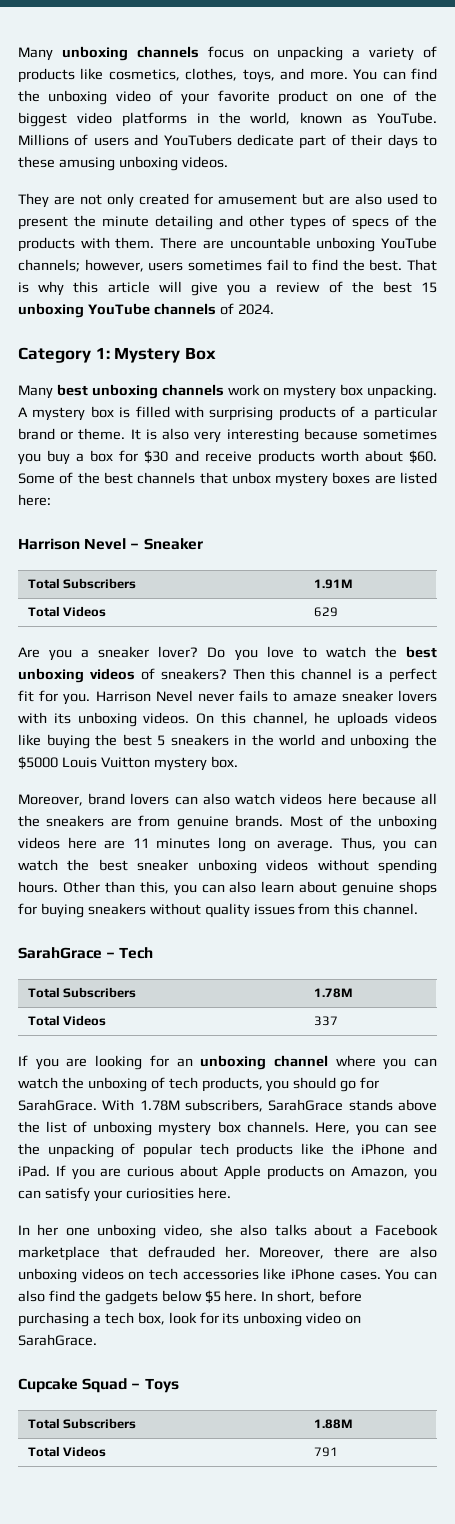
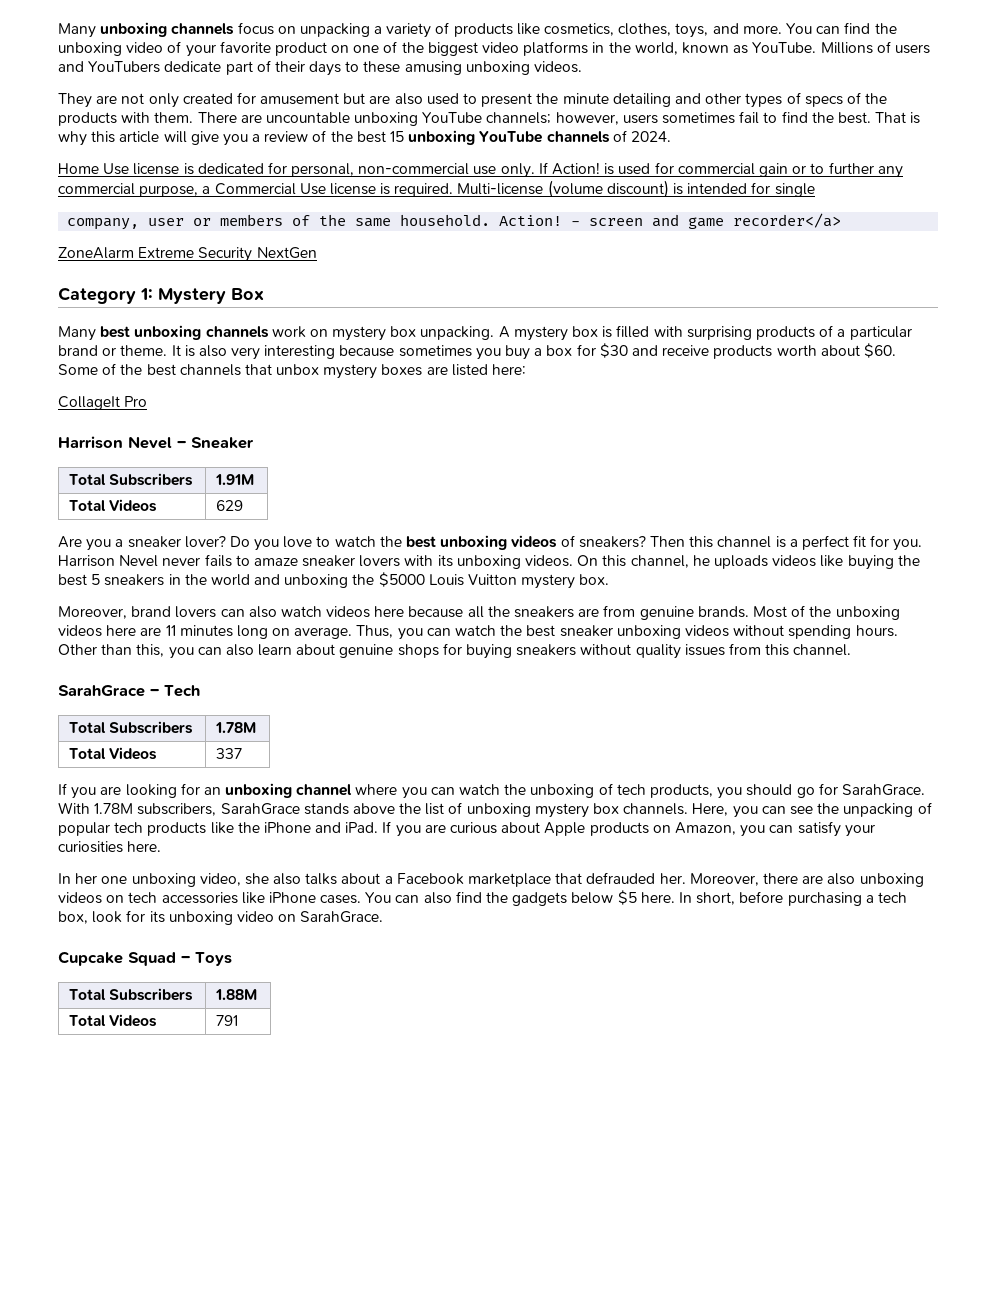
+ Home Use license is dedicated for personal, non-commercial use only. If Action! is used for commercial gain or to further any commercial purpose, a Commercial Use license is required. Multi-license (volume discount) is intended for single
+ company, user or members of the same household. Action! - screen and game recorder</a>
+ ZoneAlarm Extreme Security NextGen
+ CollageIt Pro

